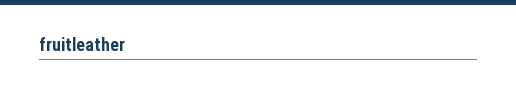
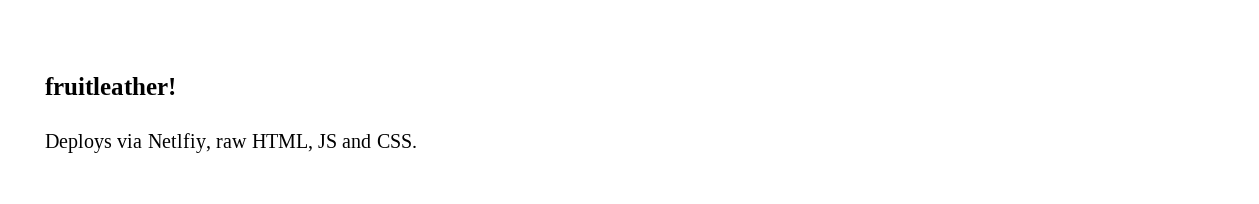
- fruitleather
+ fruitleather!
+ Deploys via Netlfiy, raw HTML, JS and CSS.

